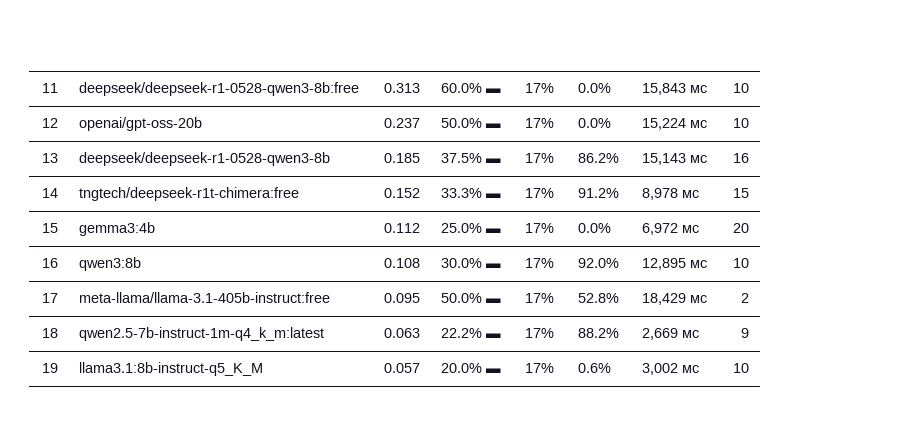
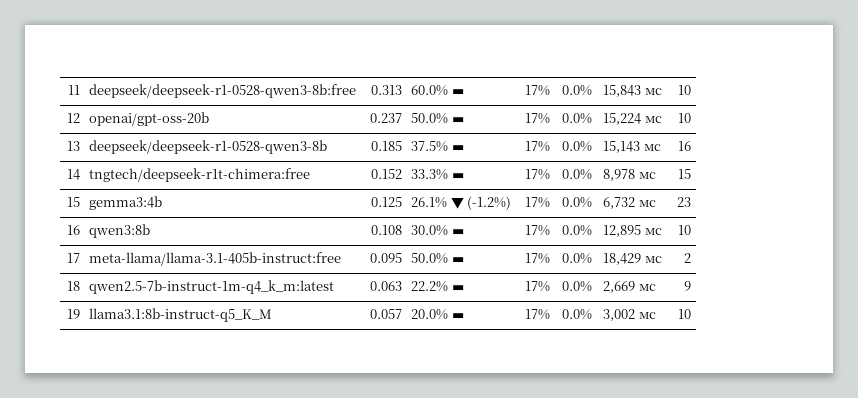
- 13 | deepseek/deepseek-r1-0528-qwen3-8b | 0.185 | 37.5% ▬ | 17% | 86.2% | 15,143 мс | 16
+ 13 | deepseek/deepseek-r1-0528-qwen3-8b | 0.185 | 37.5% ▬ | 17% | 0.0% | 15,143 мс | 16
- 14 | tngtech/deepseek-r1t-chimera:free | 0.152 | 33.3% ▬ | 17% | 91.2% | 8,978 мс | 15
+ 14 | tngtech/deepseek-r1t-chimera:free | 0.152 | 33.3% ▬ | 17% | 0.0% | 8,978 мс | 15
- 15 | gemma3:4b | 0.112 | 25.0% ▬ | 17% | 0.0% | 6,972 мс | 20
+ 15 | gemma3:4b | 0.125 | 26.1% ▼ (-1.2%) | 17% | 0.0% | 6,732 мс | 23
- 16 | qwen3:8b | 0.108 | 30.0% ▬ | 17% | 92.0% | 12,895 мс | 10
+ 16 | qwen3:8b | 0.108 | 30.0% ▬ | 17% | 0.0% | 12,895 мс | 10
- 17 | meta-llama/llama-3.1-405b-instruct:free | 0.095 | 50.0% ▬ | 17% | 52.8% | 18,429 мс | 2
+ 17 | meta-llama/llama-3.1-405b-instruct:free | 0.095 | 50.0% ▬ | 17% | 0.0% | 18,429 мс | 2
- 18 | qwen2.5-7b-instruct-1m-q4_k_m:latest | 0.063 | 22.2% ▬ | 17% | 88.2% | 2,669 мс | 9
+ 18 | qwen2.5-7b-instruct-1m-q4_k_m:latest | 0.063 | 22.2% ▬ | 17% | 0.0% | 2,669 мс | 9
- 19 | llama3.1:8b-instruct-q5_K_M | 0.057 | 20.0% ▬ | 17% | 0.6% | 3,002 мс | 10
+ 19 | llama3.1:8b-instruct-q5_K_M | 0.057 | 20.0% ▬ | 17% | 0.0% | 3,002 мс | 10

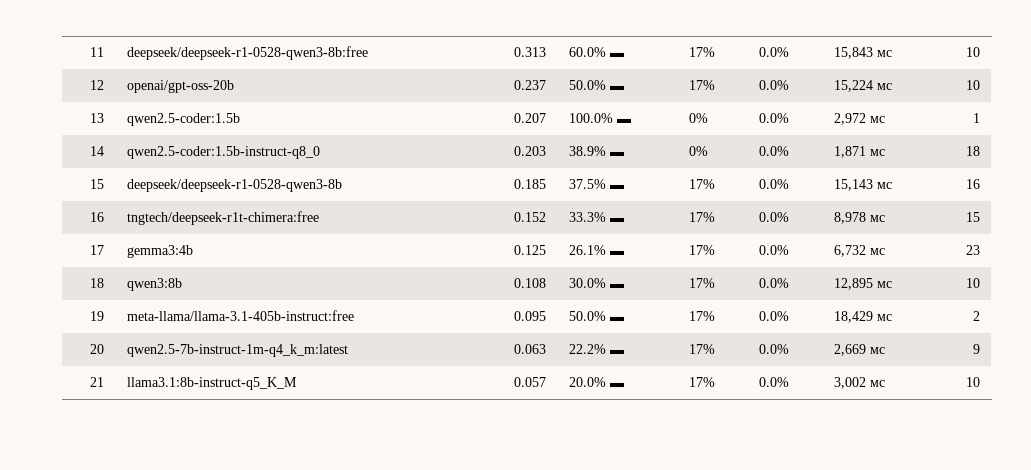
- 13 | deepseek/deepseek-r1-0528-qwen3-8b | 0.185 | 37.5% ▬ | 17% | 0.0% | 15,143 мс | 16
+ 13 | qwen2.5-coder:1.5b | 0.207 | 100.0% ▬ | 0% | 0.0% | 2,972 мс | 1
+ 14 | qwen2.5-coder:1.5b-instruct-q8_0 | 0.203 | 38.9% ▬ | 0% | 0.0% | 1,871 мс | 18
+ 15 | deepseek/deepseek-r1-0528-qwen3-8b | 0.185 | 37.5% ▬ | 17% | 0.0% | 15,143 мс | 16
- 14 | tngtech/deepseek-r1t-chimera:free | 0.152 | 33.3% ▬ | 17% | 0.0% | 8,978 мс | 15
+ 16 | tngtech/deepseek-r1t-chimera:free | 0.152 | 33.3% ▬ | 17% | 0.0% | 8,978 мс | 15
- 15 | gemma3:4b | 0.125 | 26.1% ▼ (-1.2%) | 17% | 0.0% | 6,732 мс | 23
+ 17 | gemma3:4b | 0.125 | 26.1% ▬ | 17% | 0.0% | 6,732 мс | 23
- 16 | qwen3:8b | 0.108 | 30.0% ▬ | 17% | 0.0% | 12,895 мс | 10
+ 18 | qwen3:8b | 0.108 | 30.0% ▬ | 17% | 0.0% | 12,895 мс | 10
- 17 | meta-llama/llama-3.1-405b-instruct:free | 0.095 | 50.0% ▬ | 17% | 0.0% | 18,429 мс | 2
+ 19 | meta-llama/llama-3.1-405b-instruct:free | 0.095 | 50.0% ▬ | 17% | 0.0% | 18,429 мс | 2
- 18 | qwen2.5-7b-instruct-1m-q4_k_m:latest | 0.063 | 22.2% ▬ | 17% | 0.0% | 2,669 мс | 9
+ 20 | qwen2.5-7b-instruct-1m-q4_k_m:latest | 0.063 | 22.2% ▬ | 17% | 0.0% | 2,669 мс | 9
- 19 | llama3.1:8b-instruct-q5_K_M | 0.057 | 20.0% ▬ | 17% | 0.0% | 3,002 мс | 10
+ 21 | llama3.1:8b-instruct-q5_K_M | 0.057 | 20.0% ▬ | 17% | 0.0% | 3,002 мс | 10

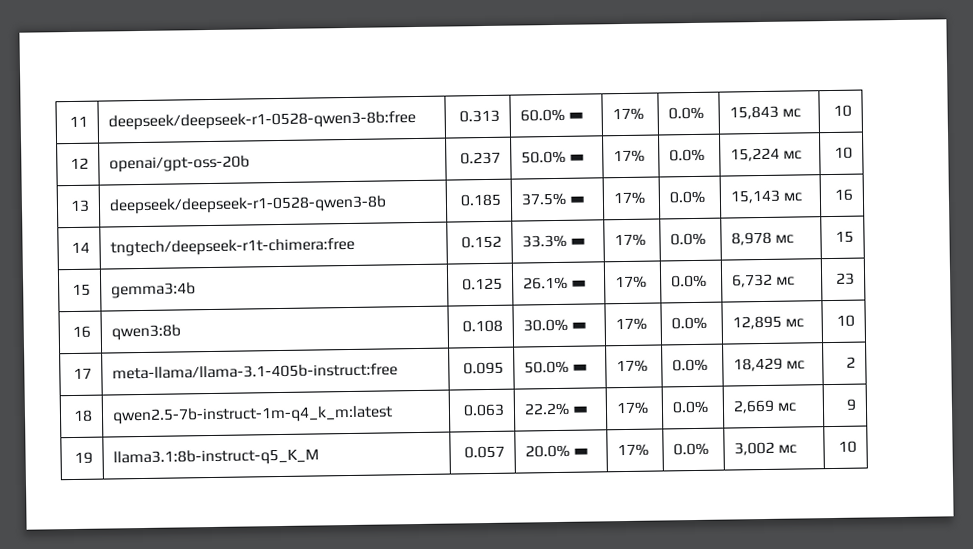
- 13 | qwen2.5-coder:1.5b | 0.207 | 100.0% ▬ | 0% | 0.0% | 2,972 мс | 1
- 14 | qwen2.5-coder:1.5b-instruct-q8_0 | 0.203 | 38.9% ▬ | 0% | 0.0% | 1,871 мс | 18
- 15 | deepseek/deepseek-r1-0528-qwen3-8b | 0.185 | 37.5% ▬ | 17% | 0.0% | 15,143 мс | 16
+ 13 | deepseek/deepseek-r1-0528-qwen3-8b | 0.185 | 37.5% ▬ | 17% | 0.0% | 15,143 мс | 16
- 16 | tngtech/deepseek-r1t-chimera:free | 0.152 | 33.3% ▬ | 17% | 0.0% | 8,978 мс | 15
+ 14 | tngtech/deepseek-r1t-chimera:free | 0.152 | 33.3% ▬ | 17% | 0.0% | 8,978 мс | 15
- 17 | gemma3:4b | 0.125 | 26.1% ▬ | 17% | 0.0% | 6,732 мс | 23
+ 15 | gemma3:4b | 0.125 | 26.1% ▬ | 17% | 0.0% | 6,732 мс | 23
- 18 | qwen3:8b | 0.108 | 30.0% ▬ | 17% | 0.0% | 12,895 мс | 10
+ 16 | qwen3:8b | 0.108 | 30.0% ▬ | 17% | 0.0% | 12,895 мс | 10
- 19 | meta-llama/llama-3.1-405b-instruct:free | 0.095 | 50.0% ▬ | 17% | 0.0% | 18,429 мс | 2
+ 17 | meta-llama/llama-3.1-405b-instruct:free | 0.095 | 50.0% ▬ | 17% | 0.0% | 18,429 мс | 2
- 20 | qwen2.5-7b-instruct-1m-q4_k_m:latest | 0.063 | 22.2% ▬ | 17% | 0.0% | 2,669 мс | 9
+ 18 | qwen2.5-7b-instruct-1m-q4_k_m:latest | 0.063 | 22.2% ▬ | 17% | 0.0% | 2,669 мс | 9
- 21 | llama3.1:8b-instruct-q5_K_M | 0.057 | 20.0% ▬ | 17% | 0.0% | 3,002 мс | 10
+ 19 | llama3.1:8b-instruct-q5_K_M | 0.057 | 20.0% ▬ | 17% | 0.0% | 3,002 мс | 10

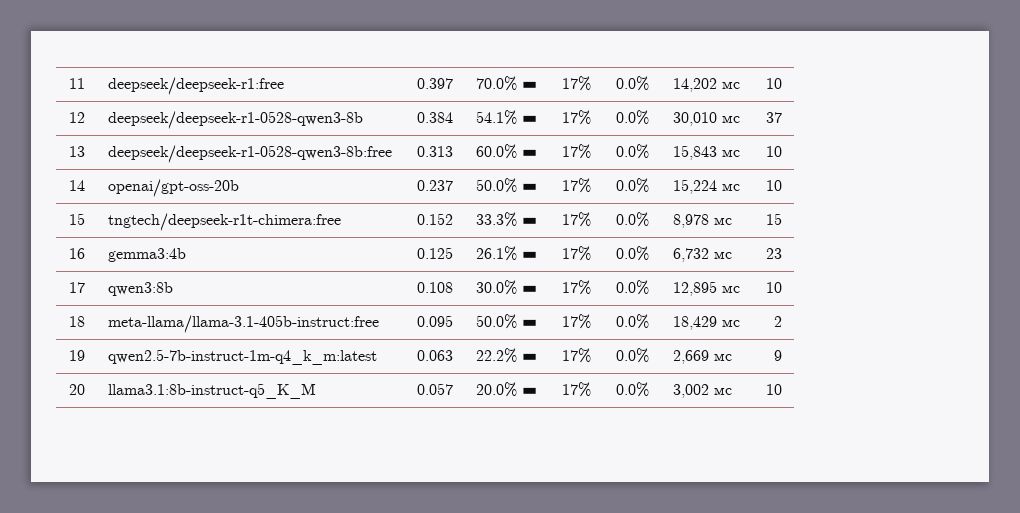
- 11 | deepseek/deepseek-r1-0528-qwen3-8b:free | 0.313 | 60.0% ▬ | 17% | 0.0% | 15,843 мс | 10
+ 11 | deepseek/deepseek-r1:free | 0.397 | 70.0% ▬ | 17% | 0.0% | 14,202 мс | 10
+ 12 | deepseek/deepseek-r1-0528-qwen3-8b | 0.384 | 54.1% ▬ | 17% | 0.0% | 30,010 мс | 37
+ 13 | deepseek/deepseek-r1-0528-qwen3-8b:free | 0.313 | 60.0% ▬ | 17% | 0.0% | 15,843 мс | 10
- 12 | openai/gpt-oss-20b | 0.237 | 50.0% ▬ | 17% | 0.0% | 15,224 мс | 10
+ 14 | openai/gpt-oss-20b | 0.237 | 50.0% ▬ | 17% | 0.0% | 15,224 мс | 10
- 13 | deepseek/deepseek-r1-0528-qwen3-8b | 0.185 | 37.5% ▬ | 17% | 0.0% | 15,143 мс | 16
- 14 | tngtech/deepseek-r1t-chimera:free | 0.152 | 33.3% ▬ | 17% | 0.0% | 8,978 мс | 15
+ 15 | tngtech/deepseek-r1t-chimera:free | 0.152 | 33.3% ▬ | 17% | 0.0% | 8,978 мс | 15
- 15 | gemma3:4b | 0.125 | 26.1% ▬ | 17% | 0.0% | 6,732 мс | 23
+ 16 | gemma3:4b | 0.125 | 26.1% ▬ | 17% | 0.0% | 6,732 мс | 23
- 16 | qwen3:8b | 0.108 | 30.0% ▬ | 17% | 0.0% | 12,895 мс | 10
+ 17 | qwen3:8b | 0.108 | 30.0% ▬ | 17% | 0.0% | 12,895 мс | 10
- 17 | meta-llama/llama-3.1-405b-instruct:free | 0.095 | 50.0% ▬ | 17% | 0.0% | 18,429 мс | 2
+ 18 | meta-llama/llama-3.1-405b-instruct:free | 0.095 | 50.0% ▬ | 17% | 0.0% | 18,429 мс | 2
- 18 | qwen2.5-7b-instruct-1m-q4_k_m:latest | 0.063 | 22.2% ▬ | 17% | 0.0% | 2,669 мс | 9
+ 19 | qwen2.5-7b-instruct-1m-q4_k_m:latest | 0.063 | 22.2% ▬ | 17% | 0.0% | 2,669 мс | 9
- 19 | llama3.1:8b-instruct-q5_K_M | 0.057 | 20.0% ▬ | 17% | 0.0% | 3,002 мс | 10
+ 20 | llama3.1:8b-instruct-q5_K_M | 0.057 | 20.0% ▬ | 17% | 0.0% | 3,002 мс | 10

